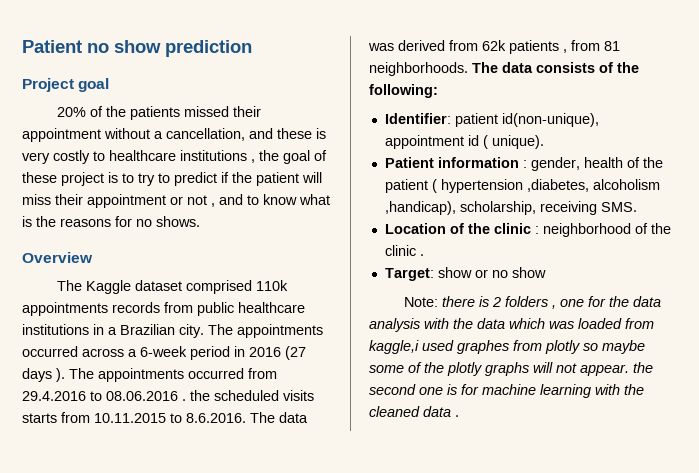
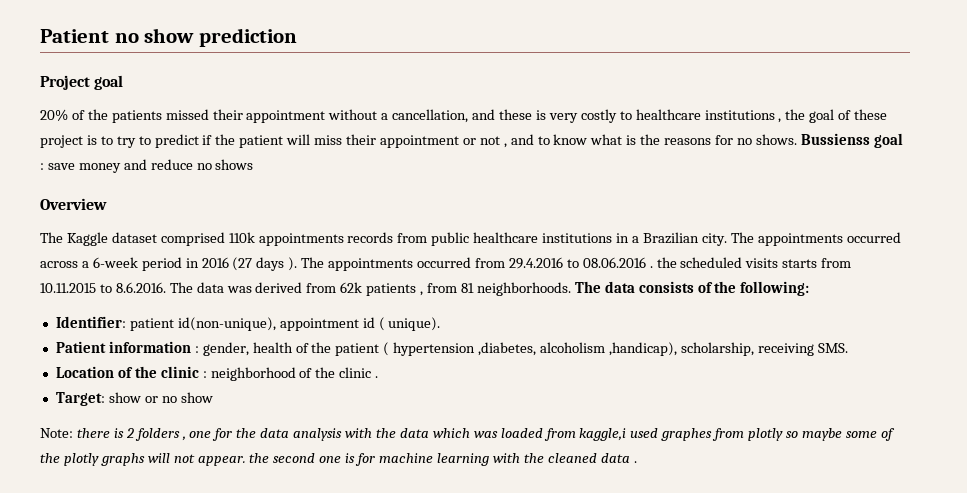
+ Bussienss goal : save money and reduce no shows

